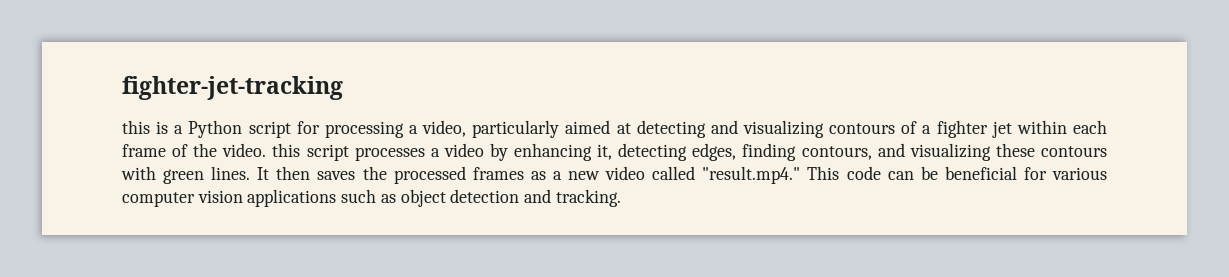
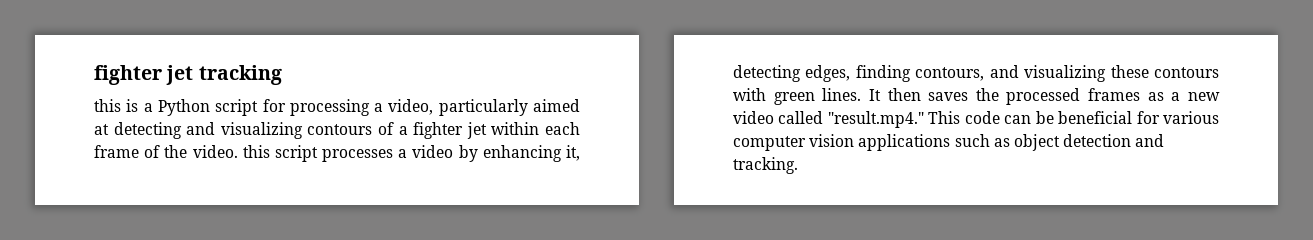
- fighter-jet-tracking
+ fighter jet tracking

